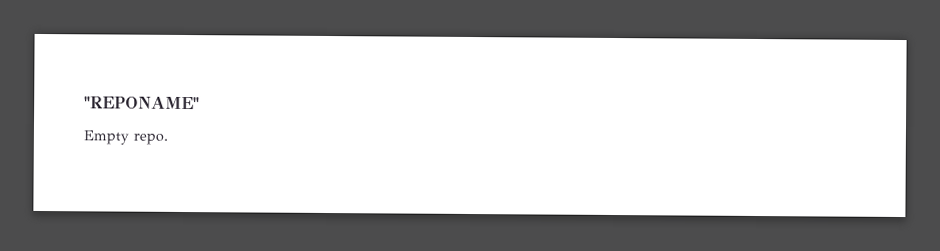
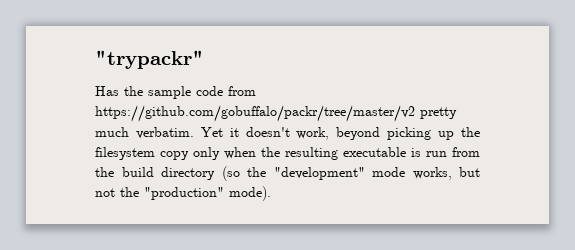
- "REPONAME"
- Empty repo.
+ "trypackr"
+ Has the sample code from https://github.com/gobuffalo/packr/tree/master/v2 pretty much verbatim. Yet it doesn't work, beyond picking up the filesystem copy only when the resulting executable is run from the build directory (so the "development" mode works, but not the "production" mode).

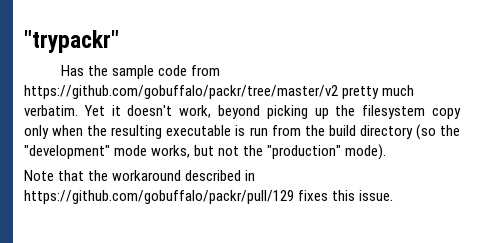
+ Note that the workaround described in https://github.com/gobuffalo/packr/pull/129 fixes this issue.

